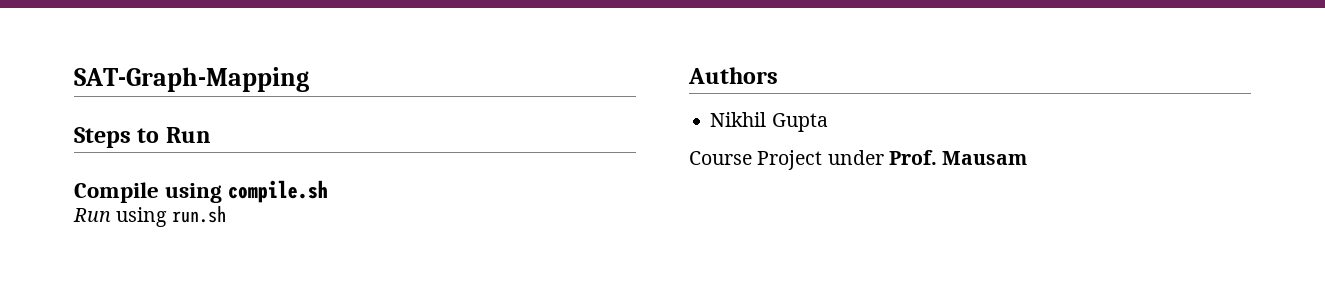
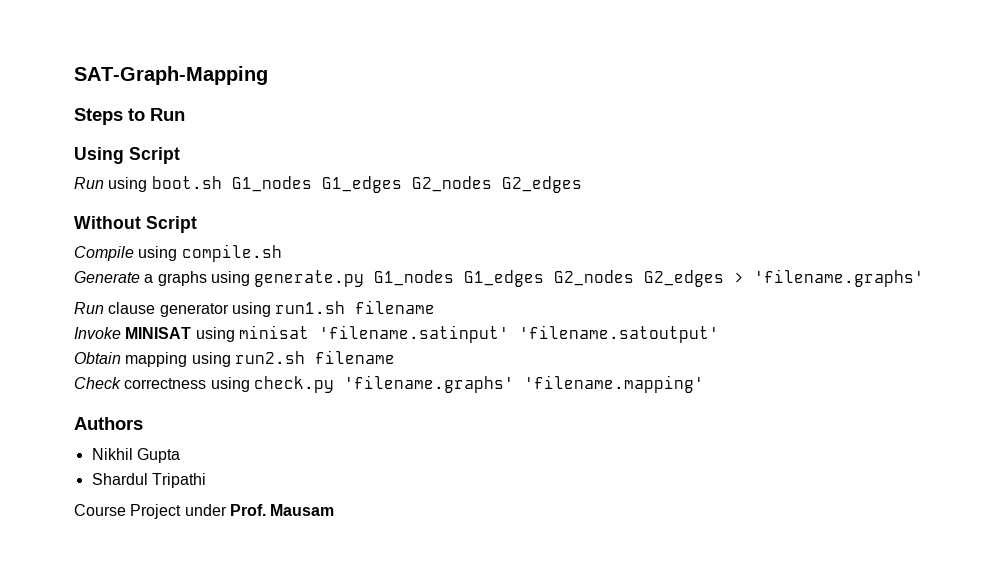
+ Using Script
+ Run using boot.sh G1_nodes G1_edges G2_nodes G2_edges
+ Without Script
  Compile using compile.sh
- Run using run.sh
+ Generate a graphs using generate.py G1_nodes G1_edges G2_nodes G2_edges > 'filename.graphs'
+ Run clause generator using run1.sh filename
+ Invoke MINISAT using minisat 'filename.satinput' 'filename.satoutput'
+ Obtain mapping using run2.sh filename
+ Check correctness using check.py 'filename.graphs' 'filename.mapping'
+ Shardul Tripathi

